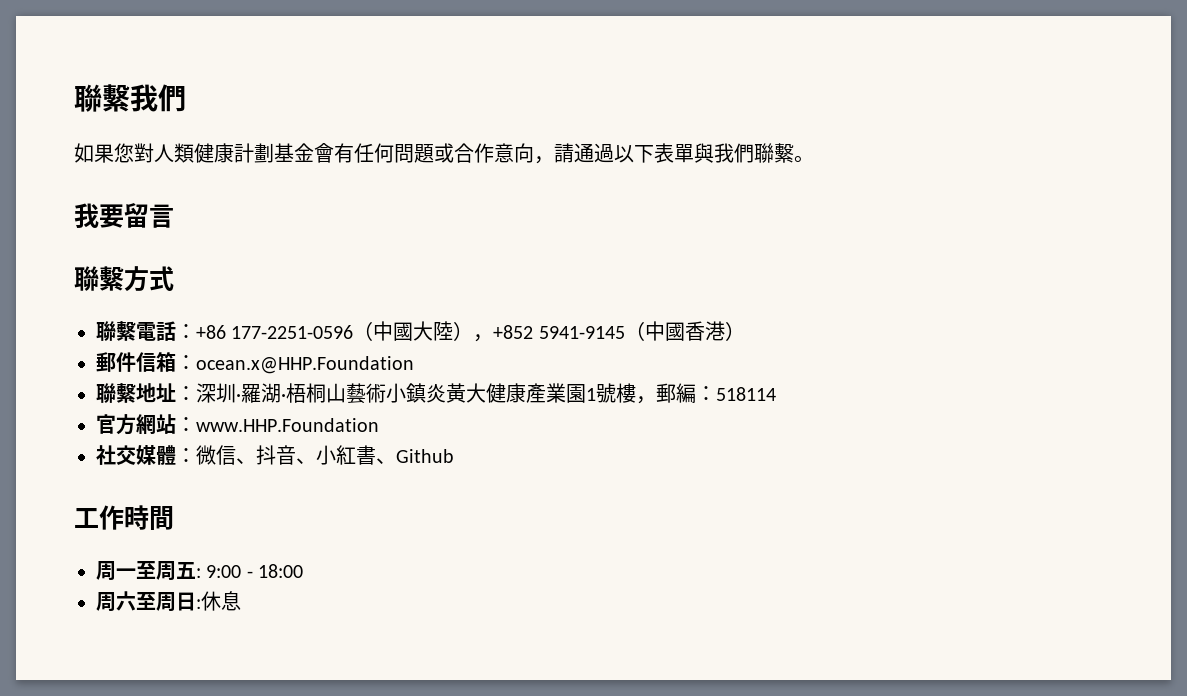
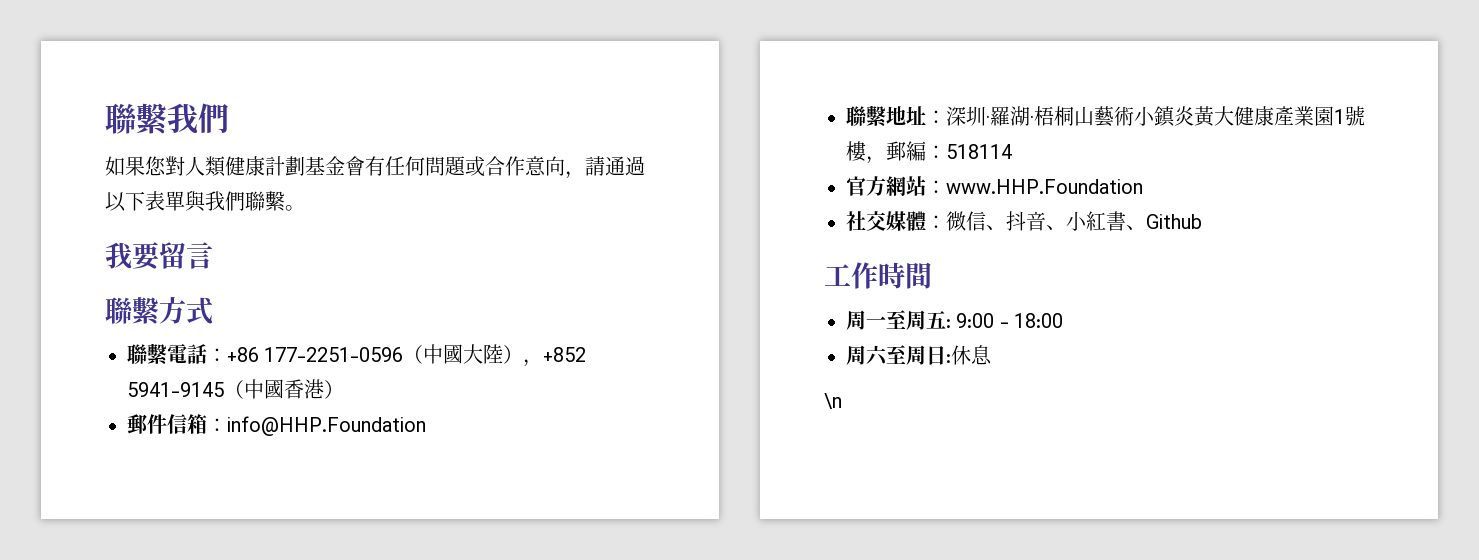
- 郵件信箱：ocean.x@HHP.Foundation
+ 郵件信箱：info@HHP.Foundation
+ \n

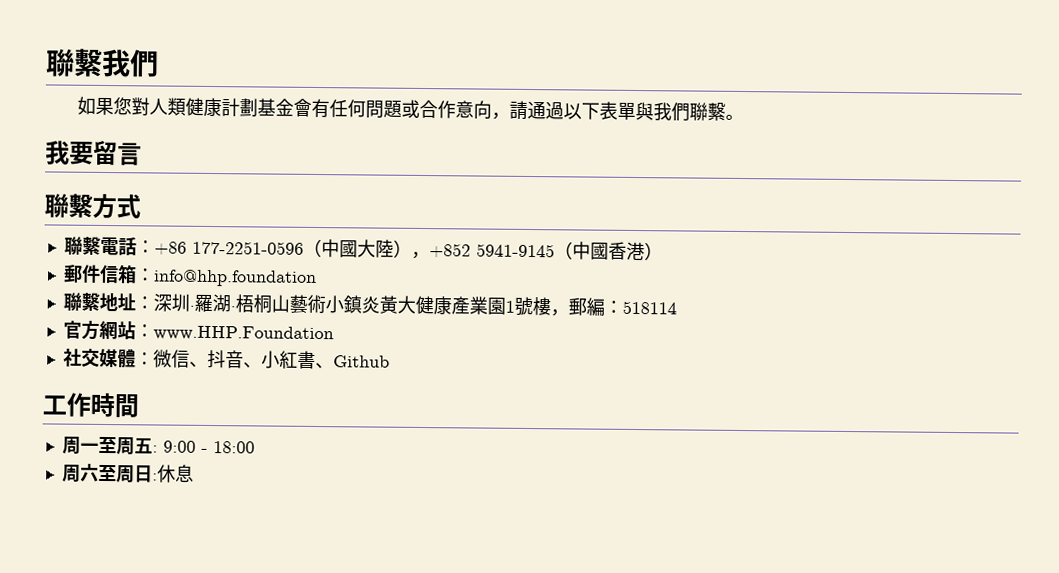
- 郵件信箱：info@HHP.Foundation
+ 郵件信箱：info@hhp.foundation
- \n

